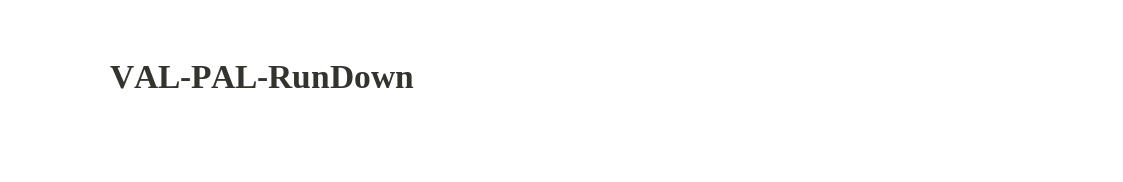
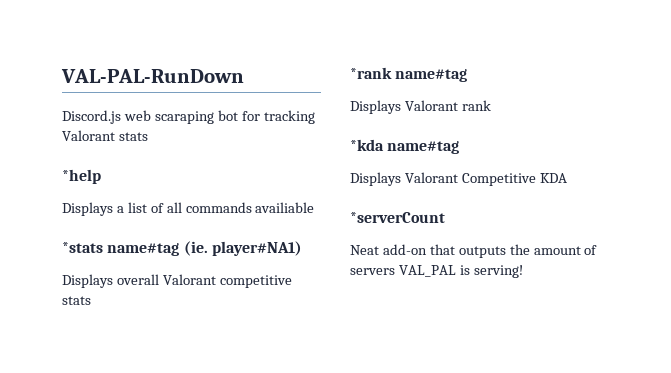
+ Discord.js web scaraping bot for tracking Valorant stats
+ *help
+ Displays a list of all commands availiable
+ *stats name#tag (ie. player#NA1)
+ Displays overall Valorant competitive stats
+ *rank name#tag
+ Displays Valorant rank
+ *kda name#tag
+ Displays Valorant Competitive KDA
+ *serverCount
+ Neat add-on that outputs the amount of servers VAL_PAL is serving!

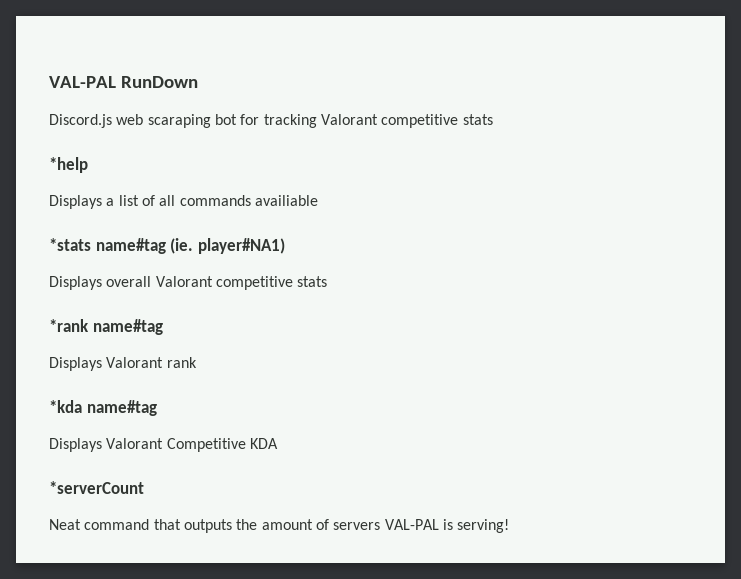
- VAL-PAL-RunDown
+ VAL-PAL RunDown
- Discord.js web scaraping bot for tracking Valorant stats
+ Discord.js web scaraping bot for tracking Valorant competitive stats
- Neat add-on that outputs the amount of servers VAL_PAL is serving!
+ Neat command that outputs the amount of servers VAL-PAL is serving!

